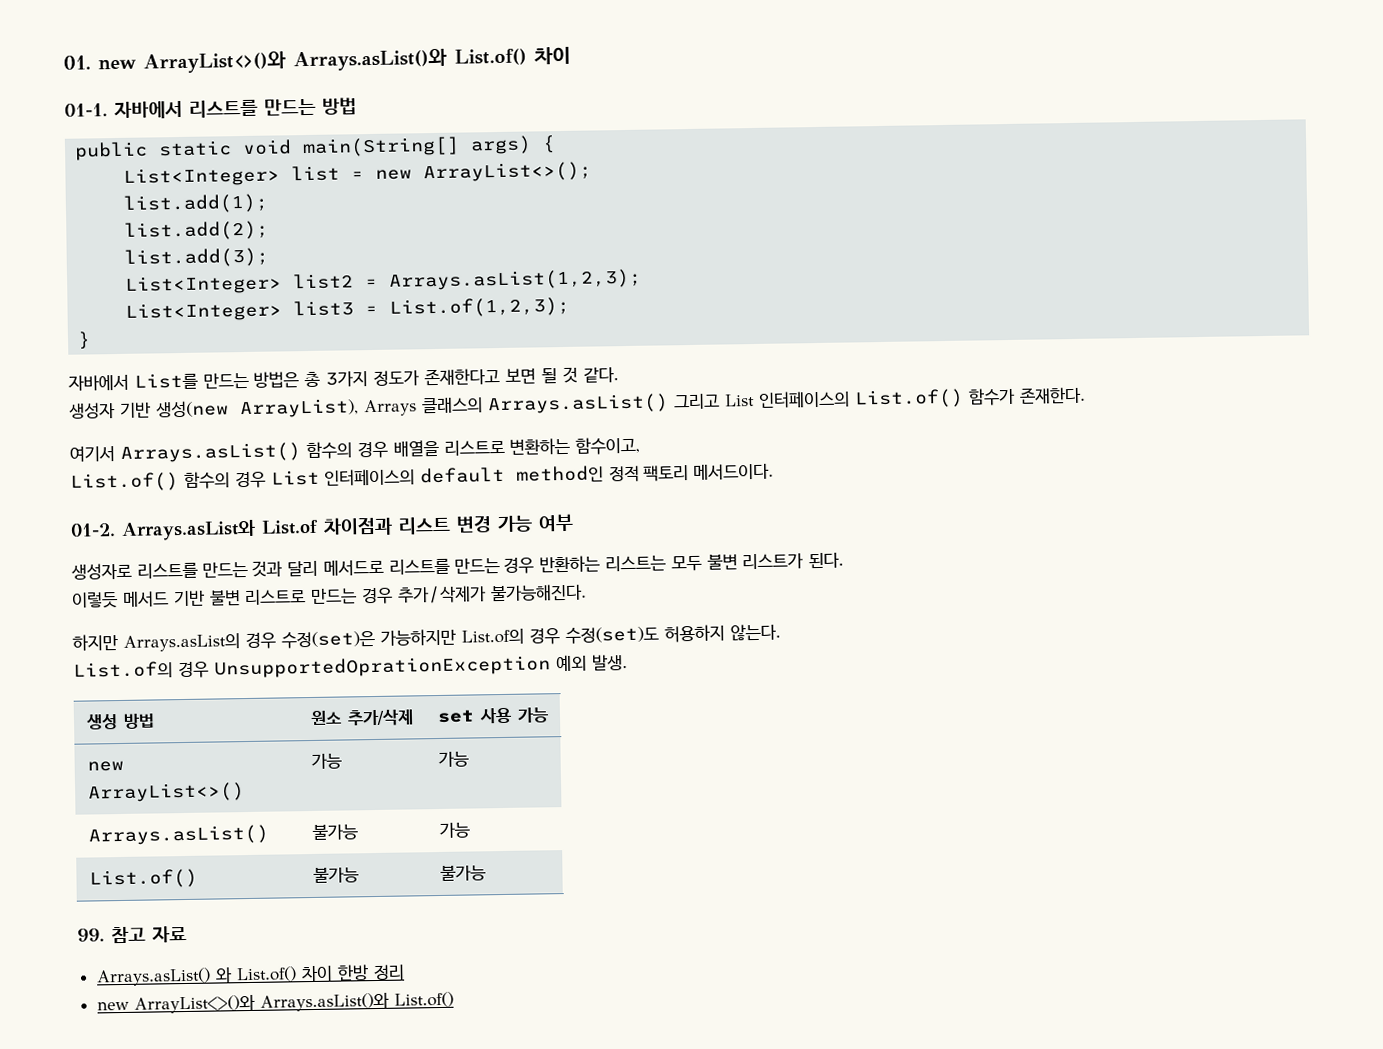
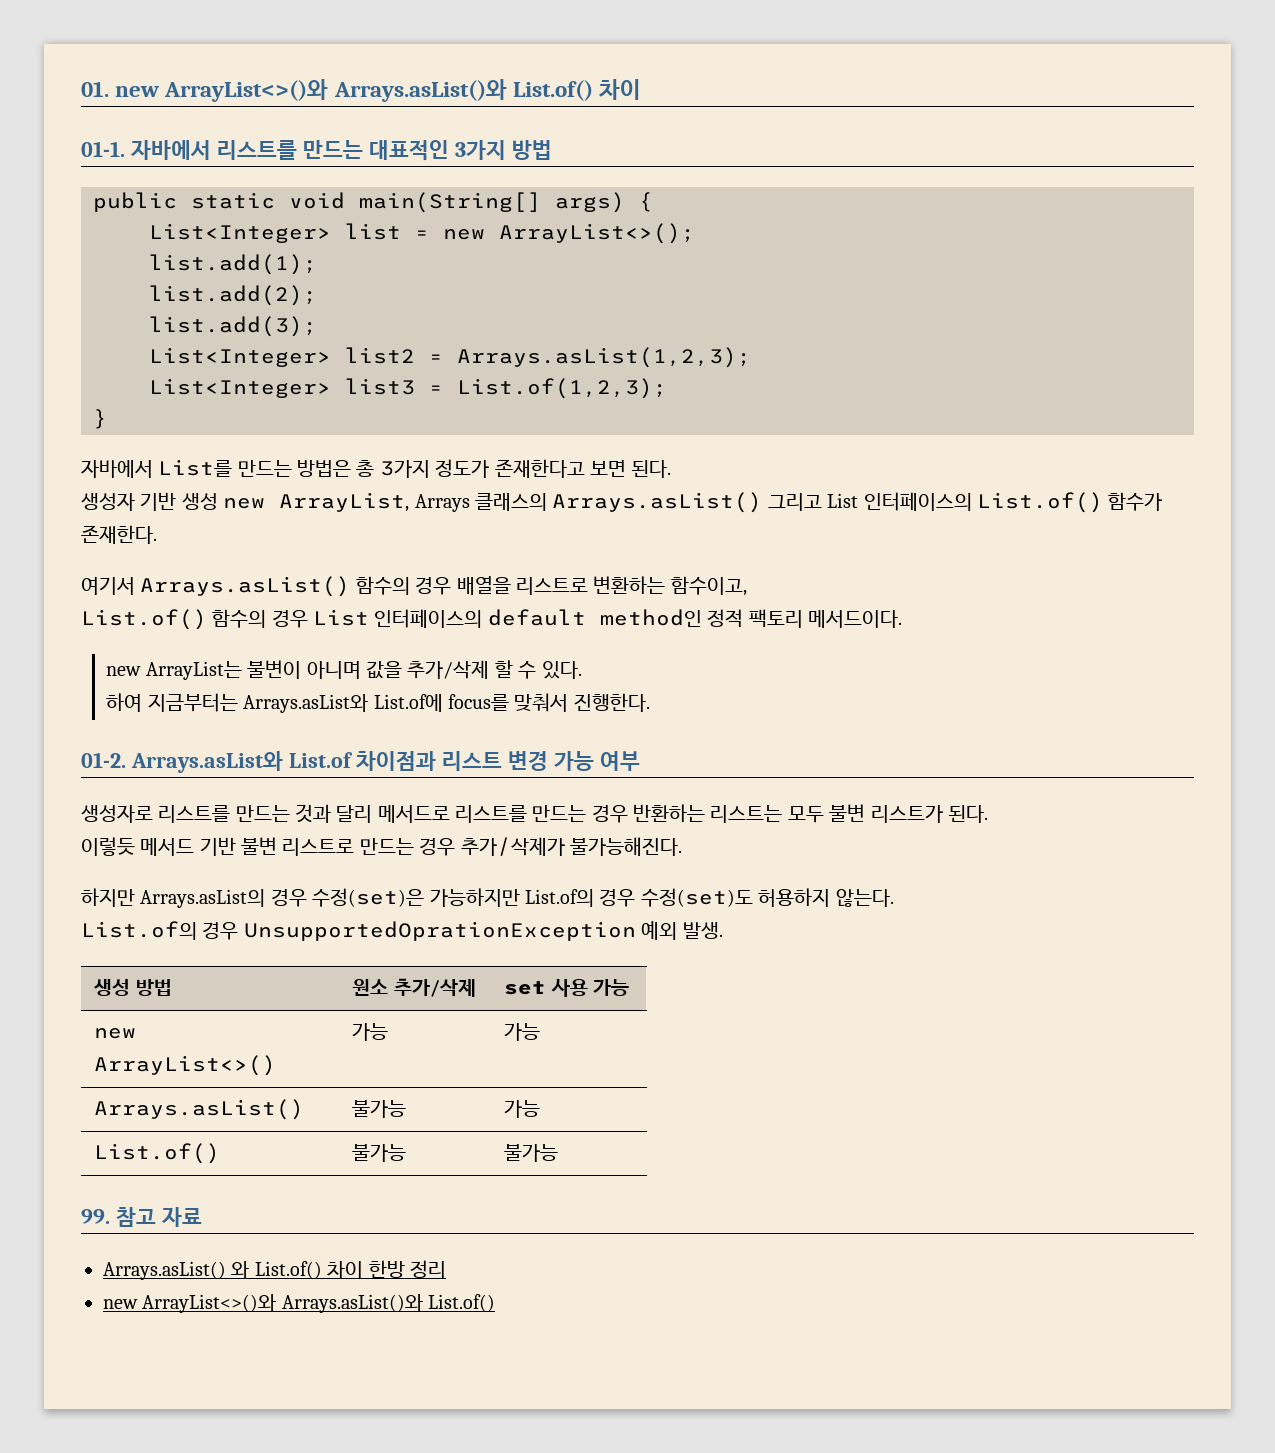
- 자바에서 리스트를 만드는 방법
+ 자바에서 리스트를 만드는 대표적인 3가지 방법
- 자바에서 List를 만드는 방법은 총 3가지 정도가 존재한다고 보면 될 것 같다.
+ 자바에서 List를 만드는 방법은 총 3가지 정도가 존재한다고 보면 된다.
- 생성자 기반 생성(new ArrayList), Arrays 클래스의 Arrays.asList() 그리고 List 인터페이스의 List.of() 함수가 존재한다.
+ 생성자 기반 생성 new ArrayList, Arrays 클래스의 Arrays.asList() 그리고 List 인터페이스의 List.of() 함수가 존재한다.
+ new ArrayList는 불변이 아니며 값을 추가/삭제 할 수 있다.
+ 하여 지금부터는 Arrays.asList와 List.of에 focus를 맞춰서 진행한다.

